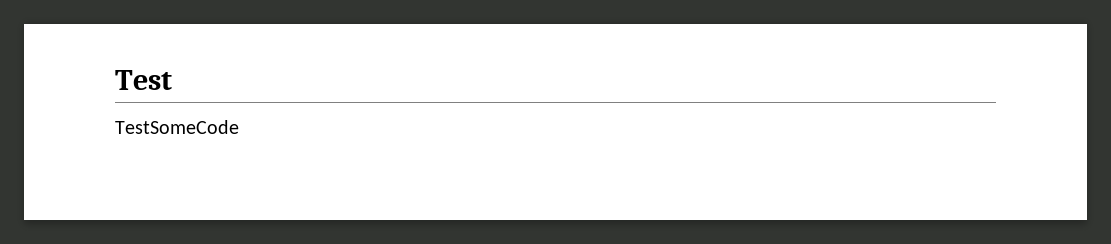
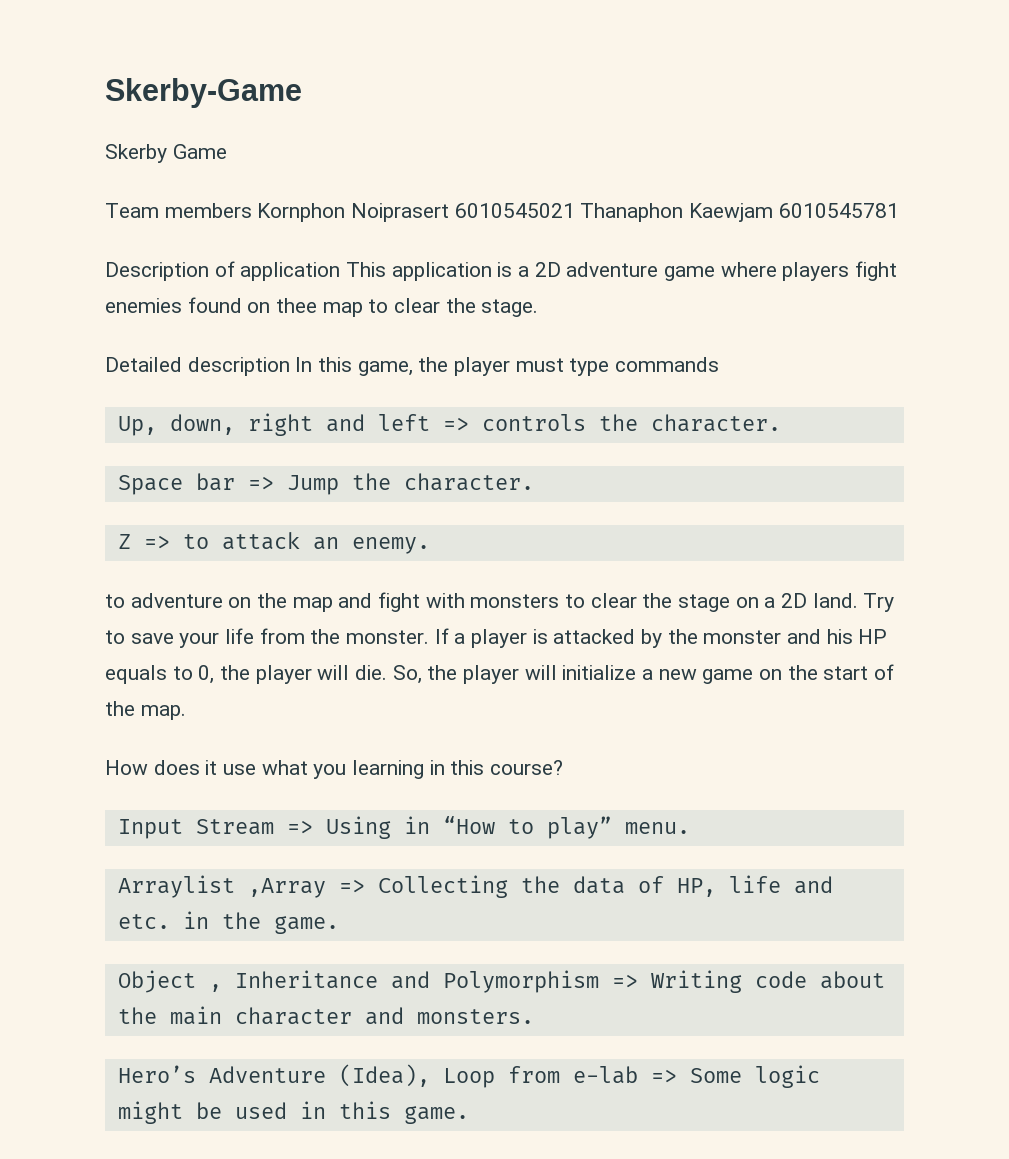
- Test
- TestSomeCode
+ Skerby-Game
+ Skerby Game
+ Team members Kornphon Noiprasert 6010545021 Thanaphon Kaewjam 6010545781
+ Description of application This application is a 2D adventure game where players fight enemies found on thee map to clear the stage.
+ Detailed description In this game, the player must type commands
+ Up, down, right and left => controls the character.
+ Space bar => Jump the character.
+ Z => to attack an enemy.
+ to adventure on the map and fight with monsters to clear the stage on a 2D land. Try to save your life from the monster. If a player is attacked by the monster and his HP equals to 0, the player will die. So, the player will initialize a new game on the start of the map.
+ How does it use what you learning in this course?
+ Input Stream => Using in “How to play” menu.
+ Arraylist ,Array => Collecting the data of HP, life and etc. in the game.
+ Object , Inheritance and Polymorphism => Writing code about the main character and monsters.
+ Hero’s Adventure (Idea), Loop from e-lab => Some logic might be used in this game.

